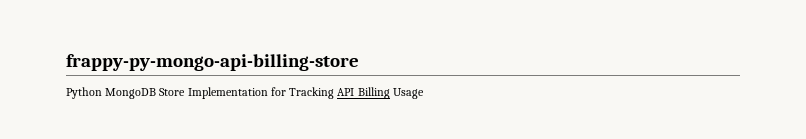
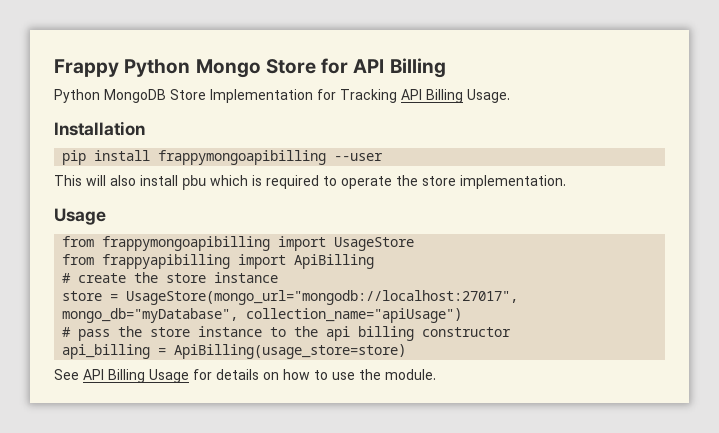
- frappy-py-mongo-api-billing-store
+ Frappy Python Mongo Store for API Billing
- Python MongoDB Store Implementation for Tracking API Billing Usage
+ Python MongoDB Store Implementation for Tracking API Billing Usage.
+ Installation
+ pip install frappymongoapibilling --user
+ This will also install pbu which is required to operate the store implementation.
+ Usage
+ from frappymongoapibilling import UsageStore
+ from frappyapibilling import ApiBilling
+ # create the store instance
+ store = UsageStore(mongo_url="mongodb://localhost:27017", mongo_db="myDatabase", collection_name="apiUsage")
+ # pass the store instance to the api billing constructor
+ api_billing = ApiBilling(usage_store=store)
+ See API Billing Usage for details on how to use the module.

